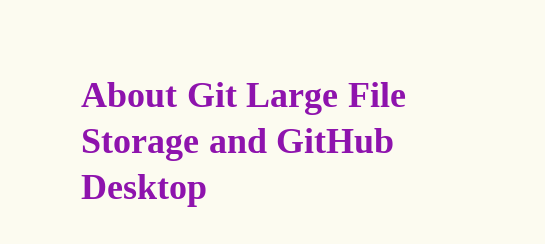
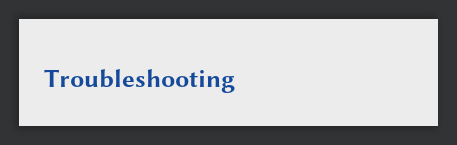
- About Git Large File Storage and GitHub Desktop
+ Troubleshooting

